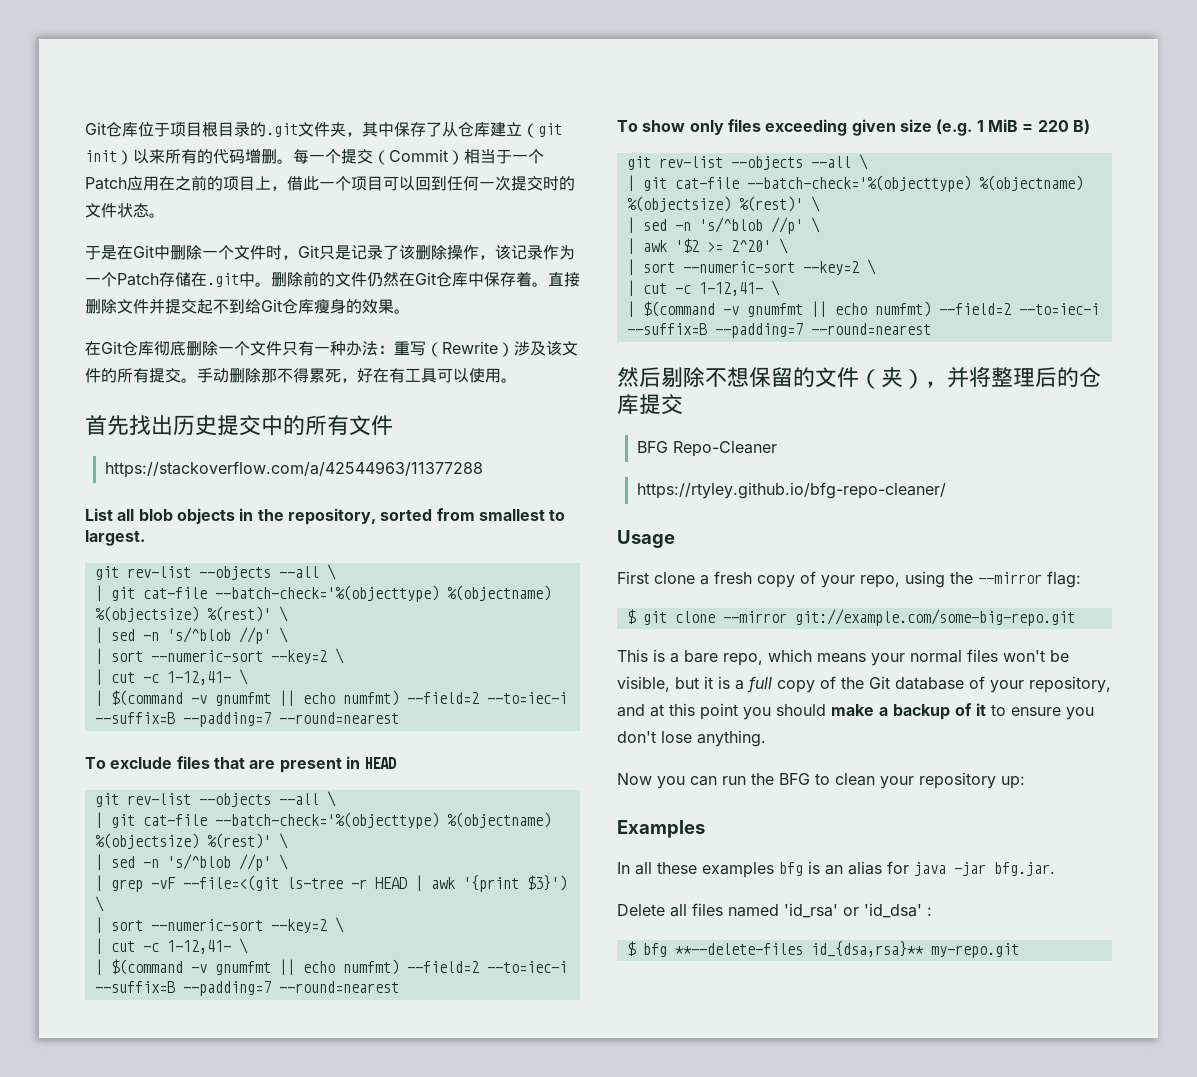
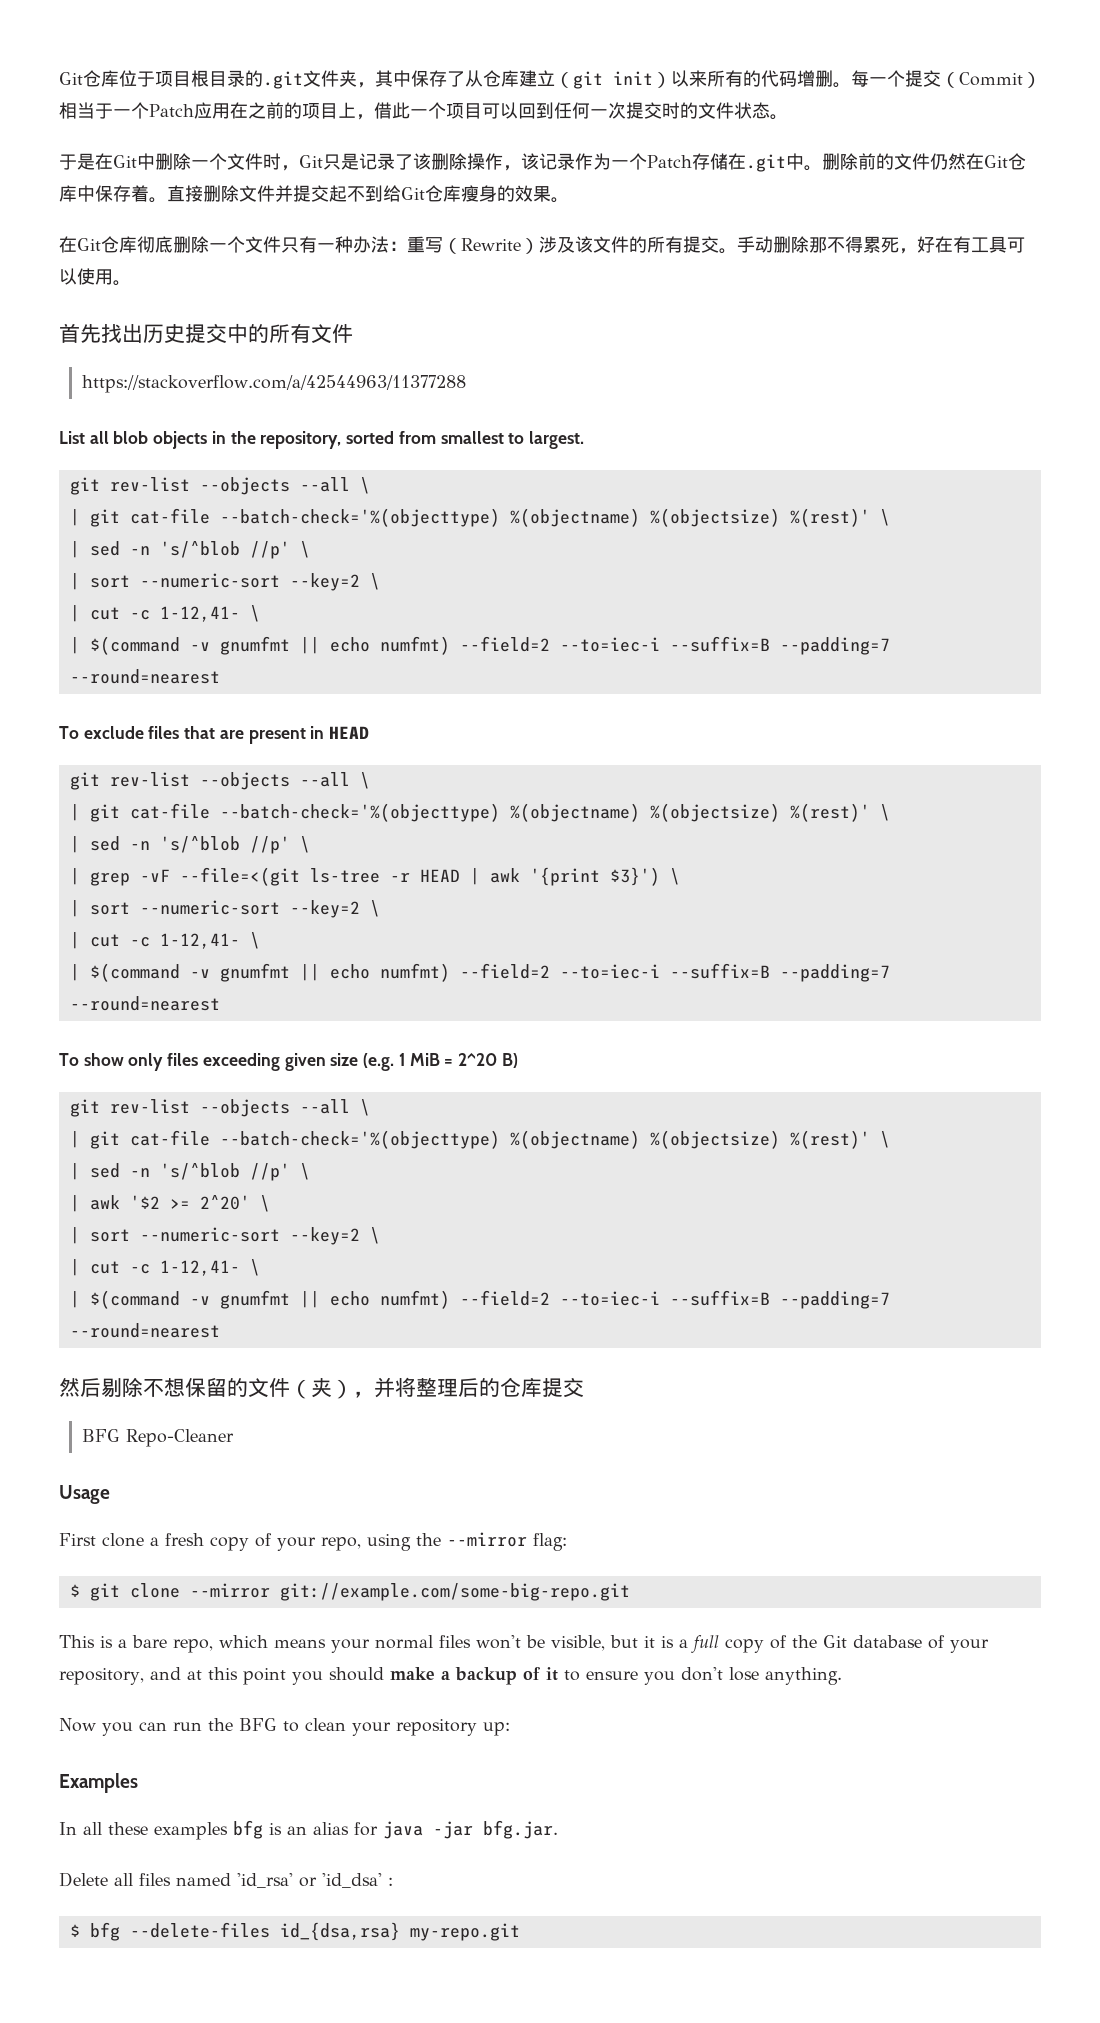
- To show only files exceeding given size (e.g. 1 MiB = 220 B)
+ To show only files exceeding given size (e.g. 1 MiB = 2^20 B)
- https://rtyley.github.io/bfg-repo-cleaner/
- $ bfg **--delete-files id_{dsa,rsa}** my-repo.git
+ $ bfg --delete-files id_{dsa,rsa} my-repo.git

